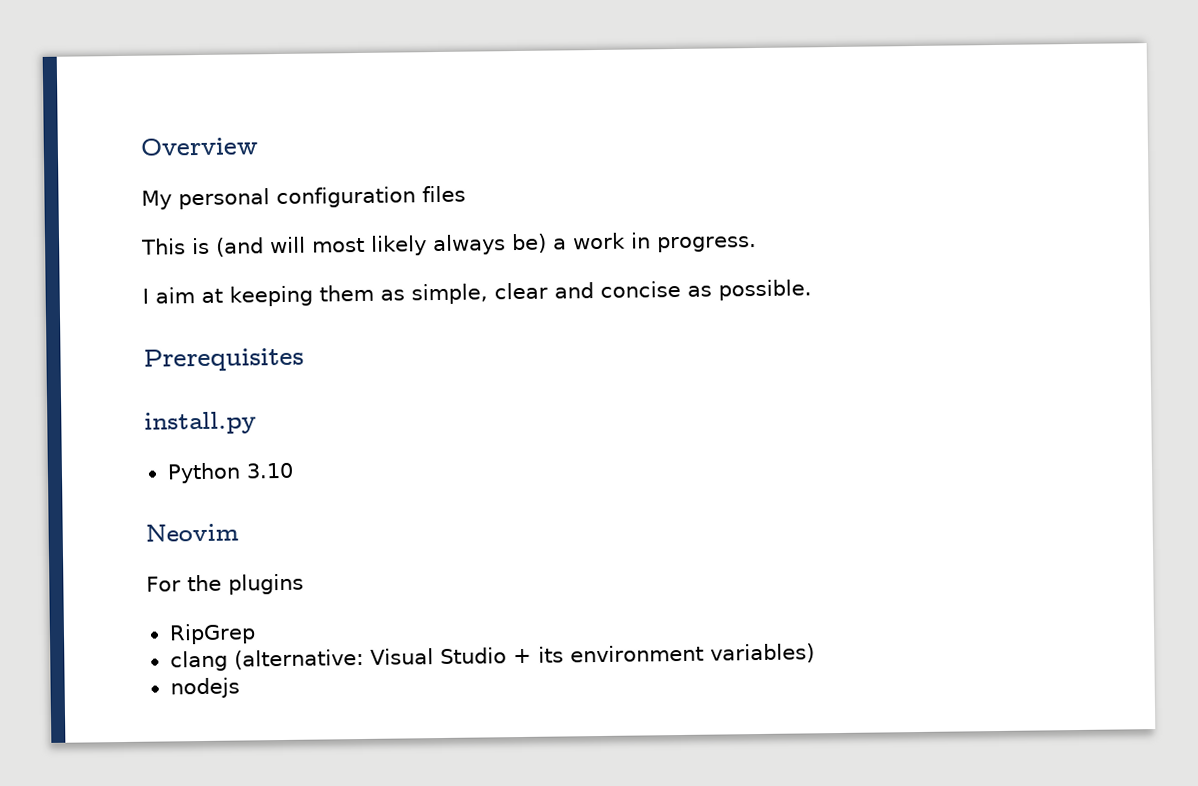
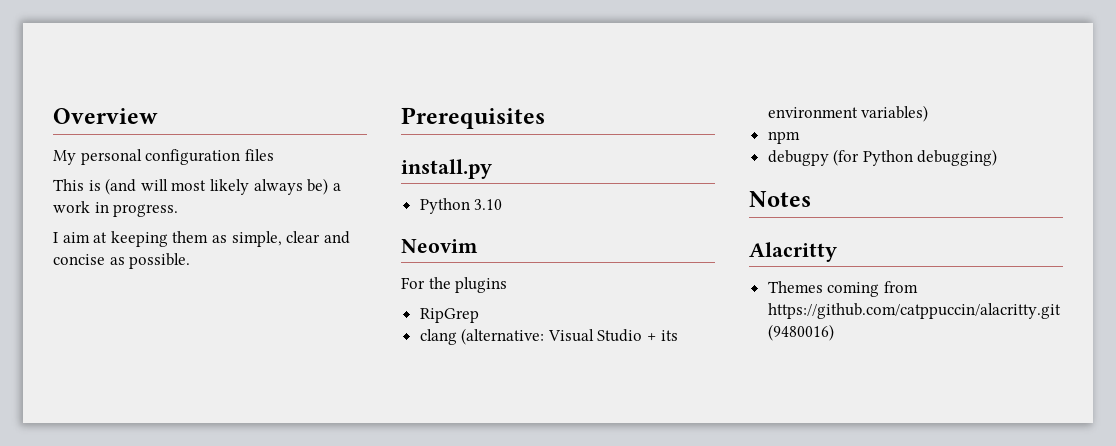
- nodejs
+ npm
+ debugpy (for Python debugging)
+ Notes
+ Alacritty
+ Themes coming from https://github.com/catppuccin/alacritty.git (9480016)

